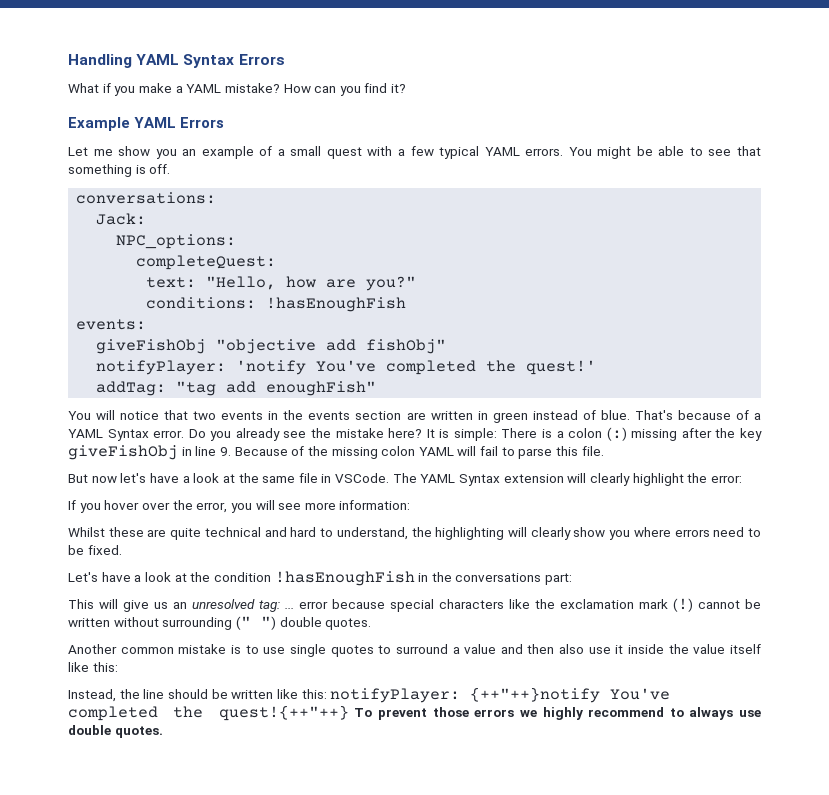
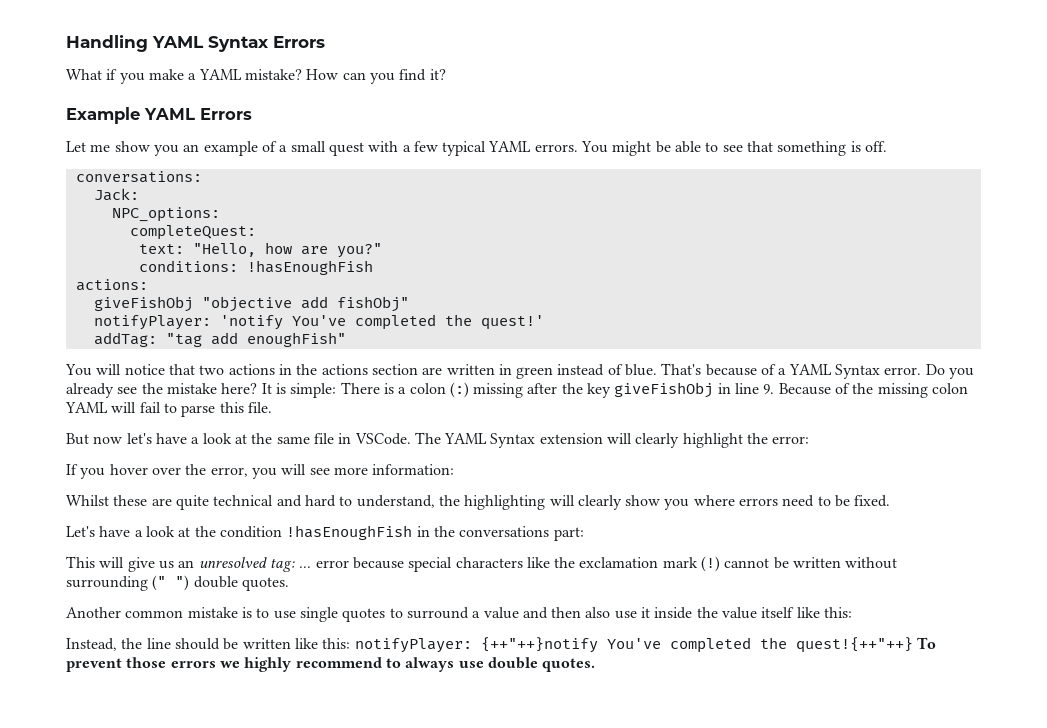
- events:
+ actions:
- You will notice that two events in the events section are written in green instead of blue.
+ You will notice that two actions in the actions section are written in green instead of blue.

